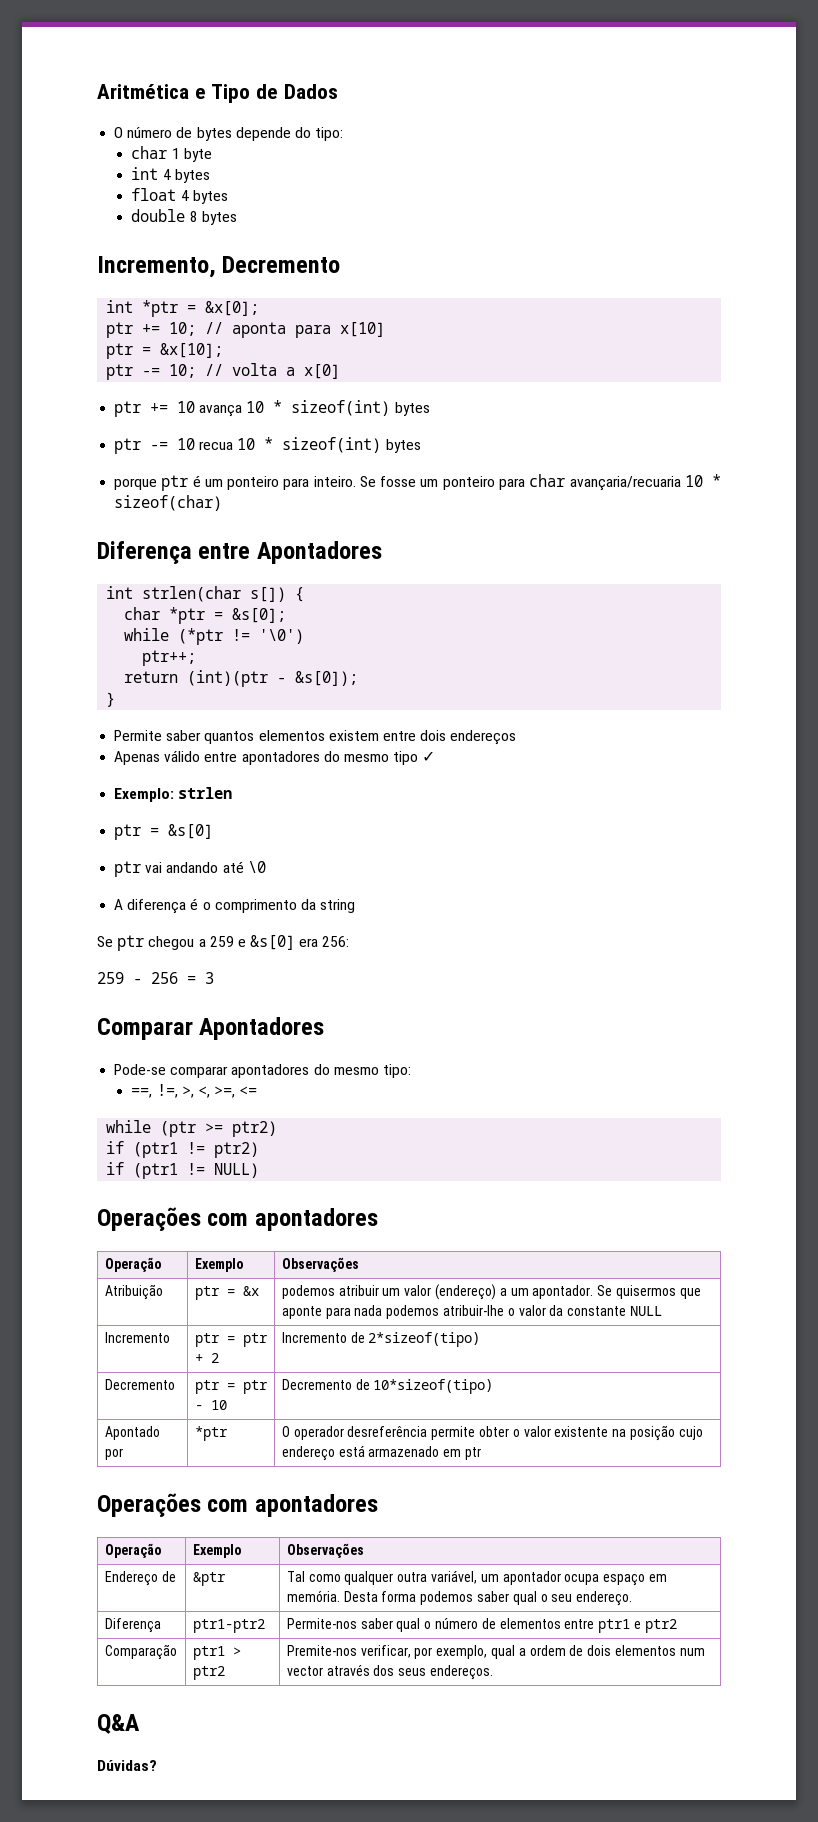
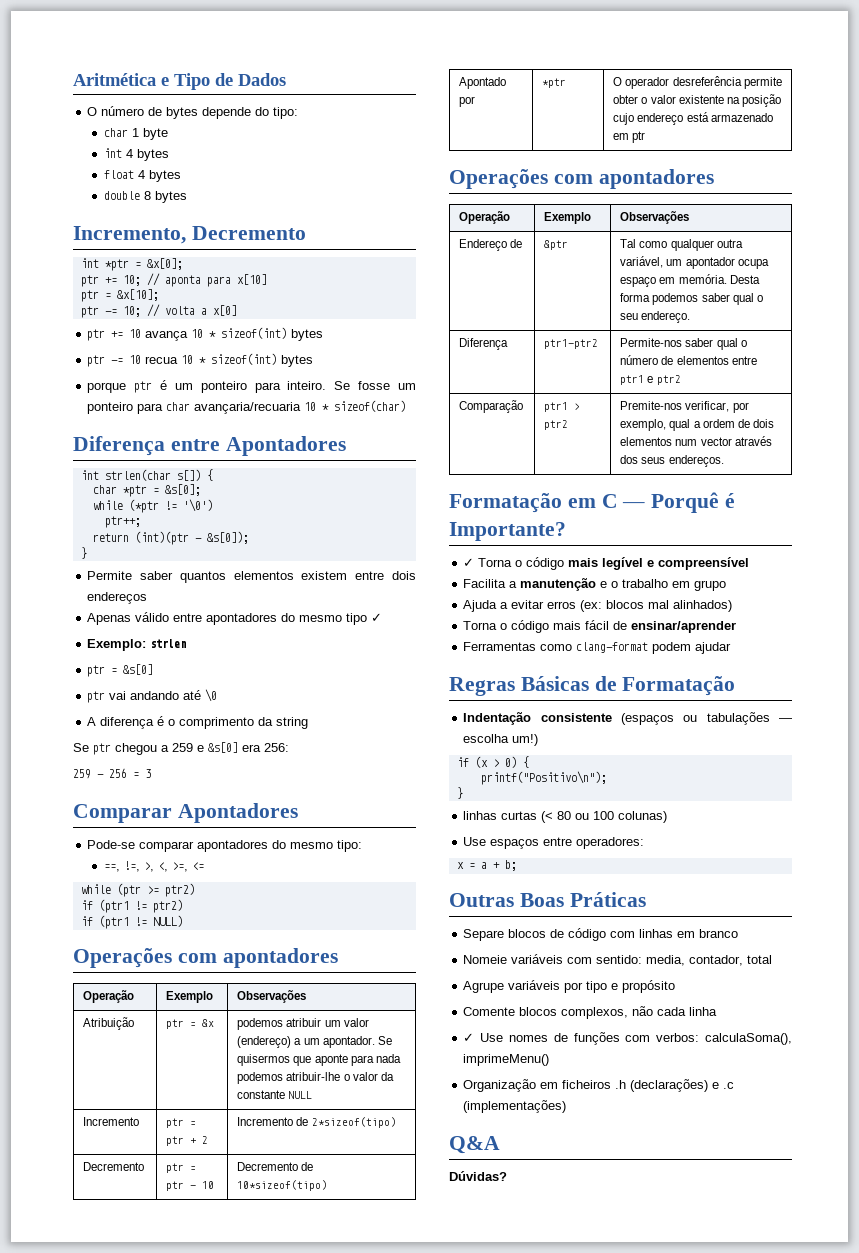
+ Formatação em C — Porquê é Importante?
+ ✓ Torna o código mais legível e compreensível
+ Facilita a manutenção e o trabalho em grupo
+ Ajuda a evitar erros (ex: blocos mal alinhados)
+ Torna o código mais fácil de ensinar/aprender
+ Ferramentas como clang-format podem ajudar
+ Regras Básicas de Formatação
+ Indentação consistente (espaços ou tabulações — escolha um!)
+ if (x > 0) {
+ printf("Positivo\n");
+ }
+ linhas curtas (< 80 ou 100 colunas)
+ Use espaços entre operadores:
+ x = a + b;
+ Outras Boas Práticas
+ Separe blocos de código com linhas em branco
+ Nomeie variáveis com sentido: media, contador, total
+ Agrupe variáveis por tipo e propósito
+ Comente blocos complexos, não cada linha
+ ✓ Use nomes de funções com verbos: calculaSoma(), imprimeMenu()
+ Organização em ficheiros .h (declarações) e .c (implementações)

